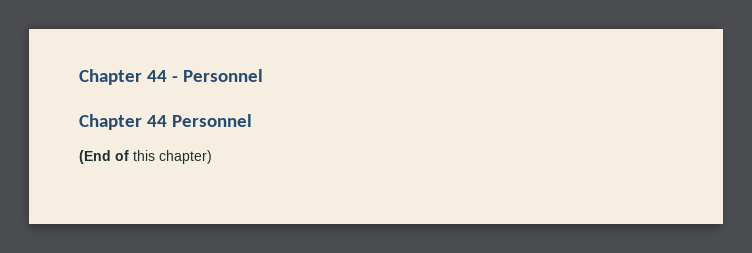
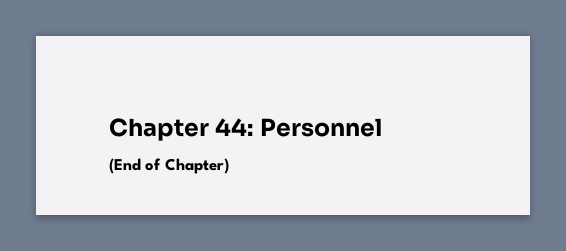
- Chapter 44 - Personnel
- Chapter 44 Personnel
+ Chapter 44: Personnel
- (End of this chapter)
+ (End of Chapter)

